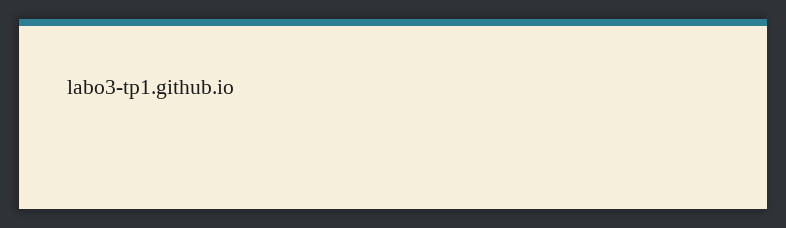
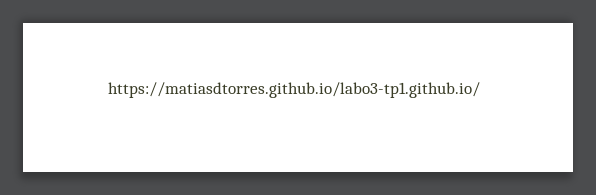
- labo3-tp1.github.io
+ https://matiasdtorres.github.io/labo3-tp1.github.io/

